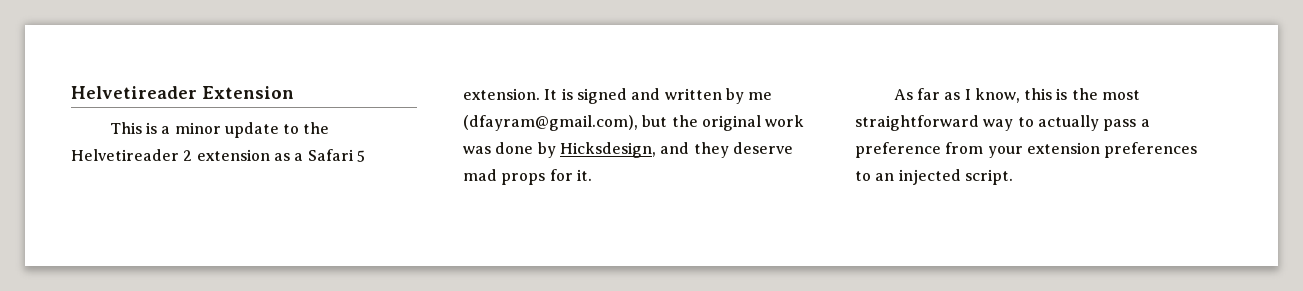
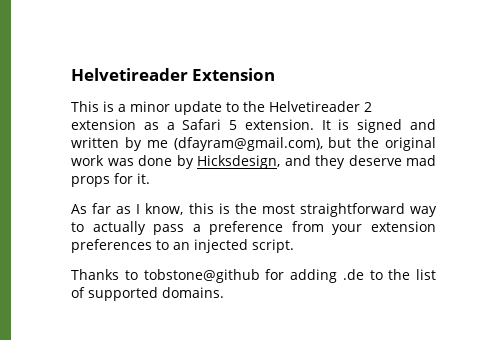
+ Thanks to tobstone@github for adding .de to the list of supported domains.

